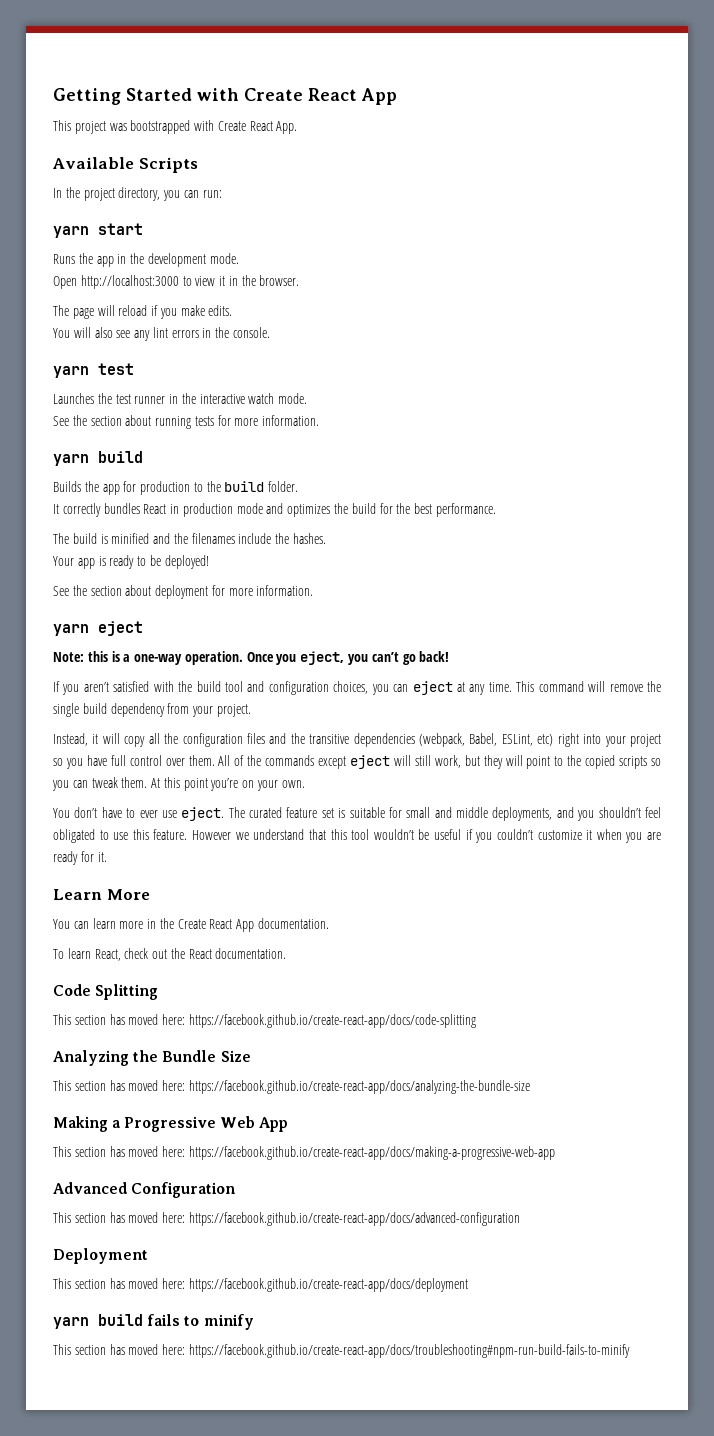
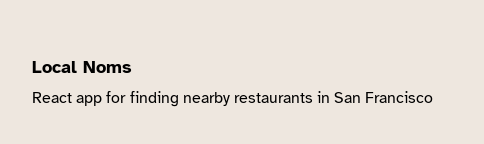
- Getting Started with Create React App
- This project was bootstrapped with Create React App.
- Available Scripts
- In the project directory, you can run:
- yarn start
- Runs the app in the development mode.
- Open http://localhost:3000 to view it in the browser.
- The page will reload if you make edits.
- You will also see any lint errors in the console.
- yarn test
- Launches the test runner in the interactive watch mode.
- See the section about running tests for more information.
- yarn build
- Builds the app for production to the build folder.
- It correctly bundles React in production mode and optimizes the build for the best performance.
- The build is minified and the filenames include the hashes.
- Your app is ready to be deployed!
- See the section about deployment for more information.
- yarn eject
- Note: this is a one-way operation. Once you eject, you can’t go back!
- If you aren’t satisfied with the build tool and configuration choices, you can eject at any time. This command will remove the single build dependency from your project.
- Instead, it will copy all the configuration files and the transitive dependencies (webpack, Babel, ESLint, etc) right into your project so you have full control over them. All of the commands except eject will still work, but they will point to the copied scripts so you can tweak them. At this point you’re on your own.
- You don’t have to ever use eject. The curated feature set is suitable for small and middle deployments, and you shouldn’t feel obligated to use this feature. However we understand that this tool wouldn’t be useful if you couldn’t customize it when you are ready for it.
- Learn More
- You can learn more in the Create React App documentation.
- To learn React, check out the React documentation.
- Code Splitting
- This section has moved here: https://facebook.github.io/create-react-app/docs/code-splitting
- Analyzing the Bundle Size
- This section has moved here: https://facebook.github.io/create-react-app/docs/analyzing-the-bundle-size
- Making a Progressive Web App
- This section has moved here: https://facebook.github.io/create-react-app/docs/making-a-progressive-web-app
- Advanced Configuration
- This section has moved here: https://facebook.github.io/create-react-app/docs/advanced-configuration
- Deployment
- This section has moved here: https://facebook.github.io/create-react-app/docs/deployment
- yarn build fails to minify
- This section has moved here: https://facebook.github.io/create-react-app/docs/troubleshooting#npm-run-build-fails-to-minify
+ Local Noms
+ React app for finding nearby restaurants in San Francisco

